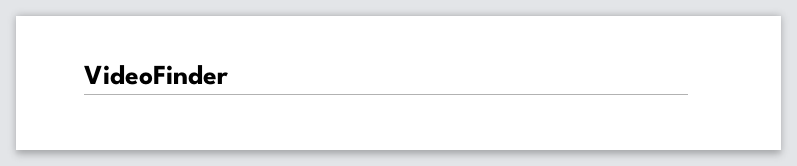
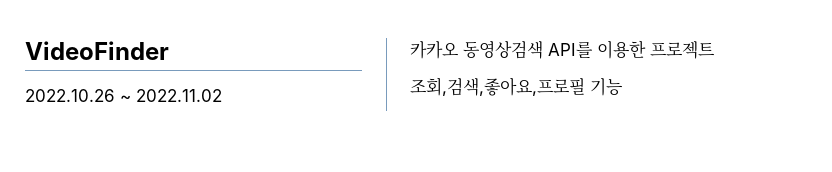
+ 2022.10.26 ~ 2022.11.02
+ 카카오 동영상검색 API를 이용한 프로젝트
+ 조회,검색,좋아요,프로필 기능

